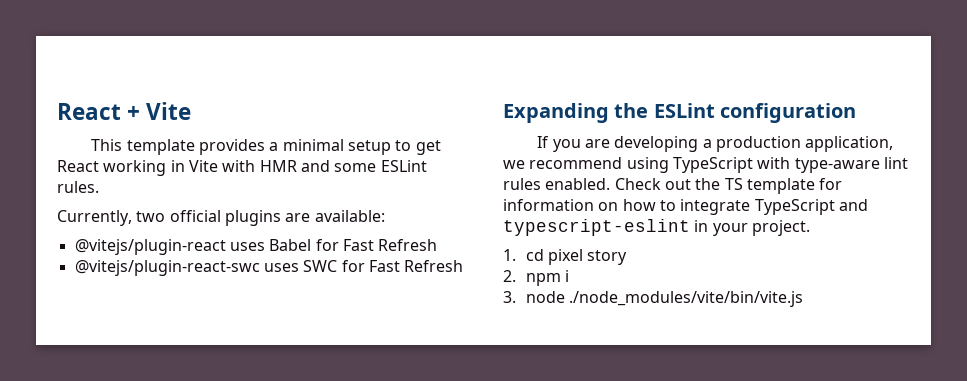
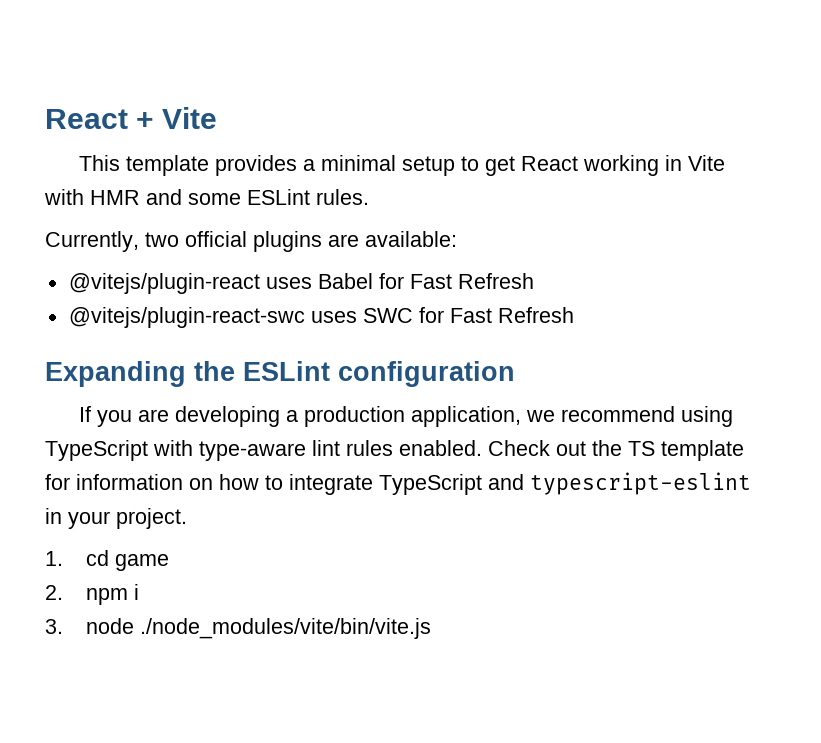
- 1. cd pixel story
+ 1. cd game

